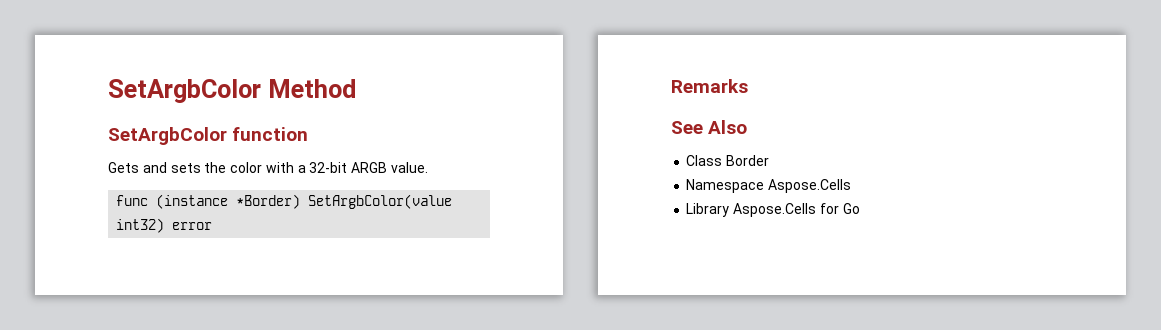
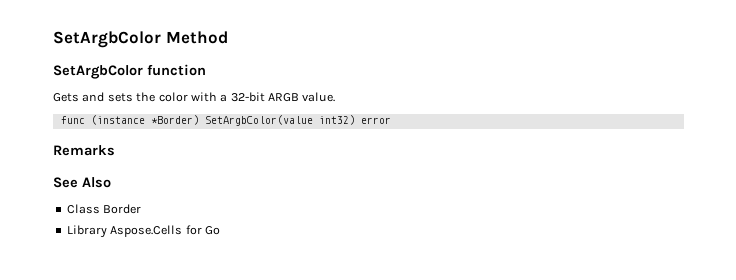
- Namespace Aspose.Cells

